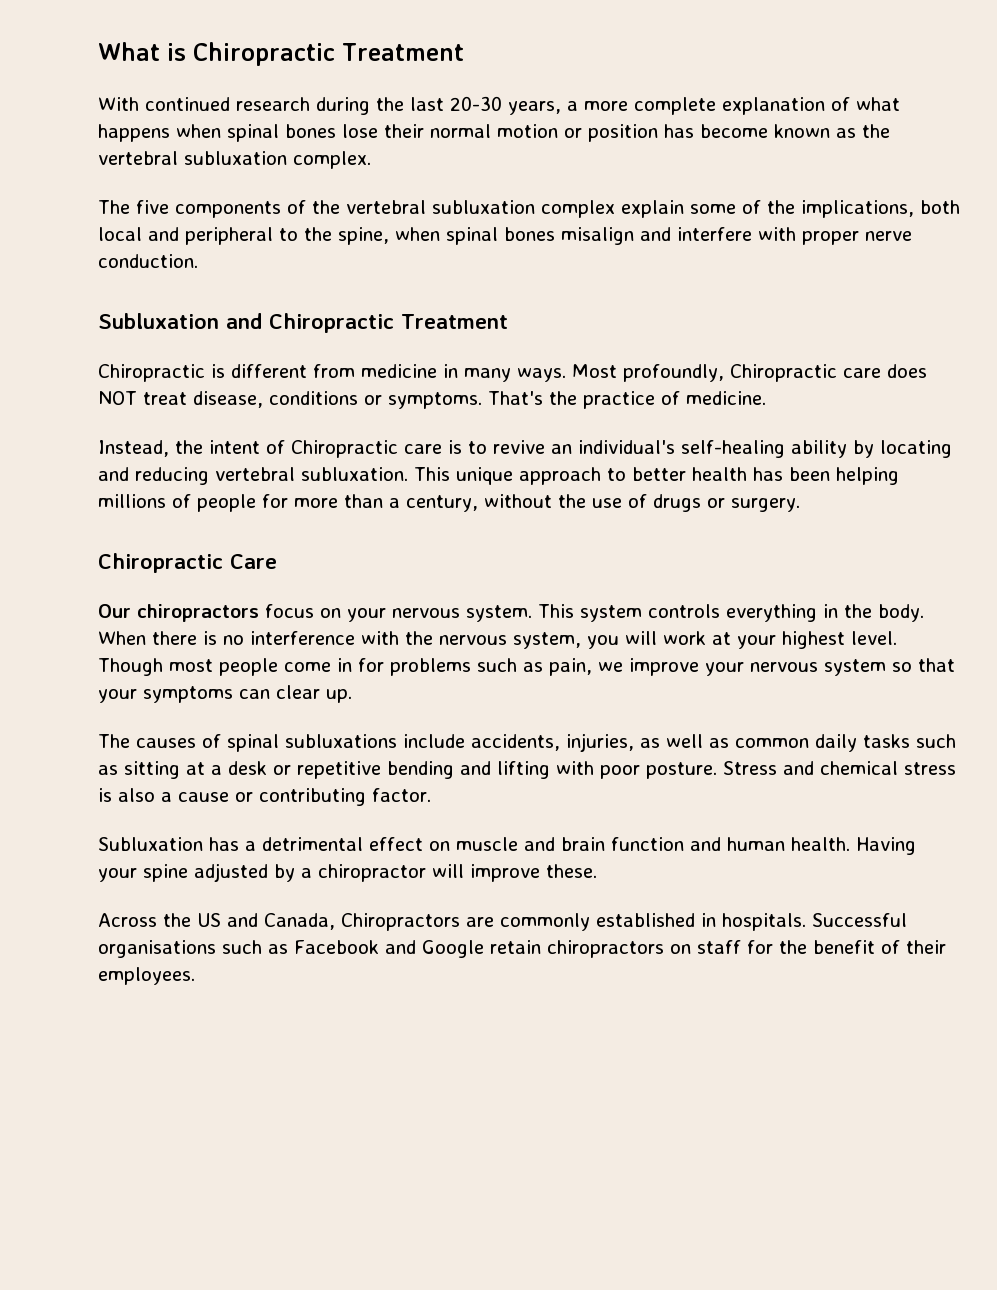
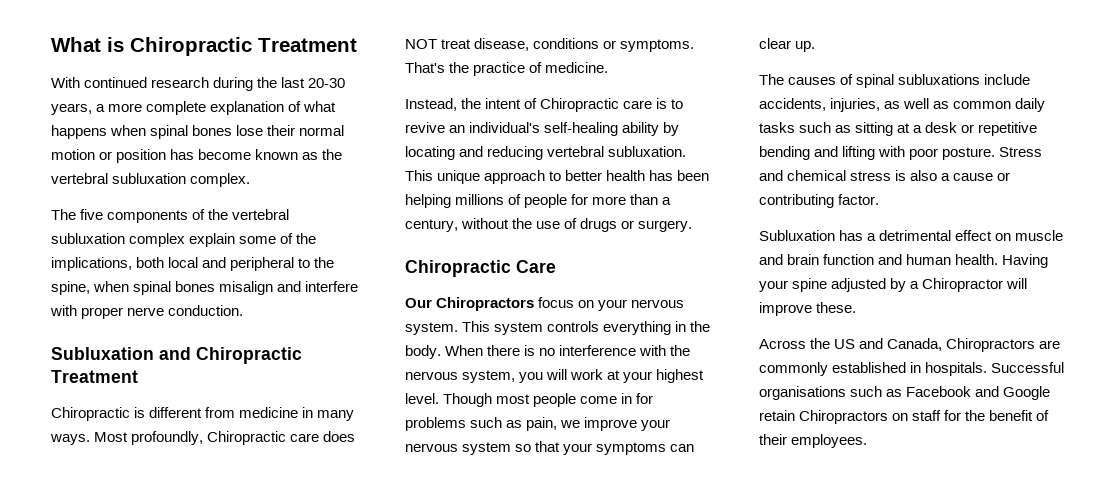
- Our chiropractors focus on your nervous system.
+ Our Chiropractors focus on your nervous system.
- Having your spine adjusted by a chiropractor will improve these.
+ Having your spine adjusted by a Chiropractor will improve these.
- Successful organisations such as Facebook and Google retain chiropractors on staff for the benefit of their employees.
+ Successful organisations such as Facebook and Google retain Chiropractors on staff for the benefit of their employees.

